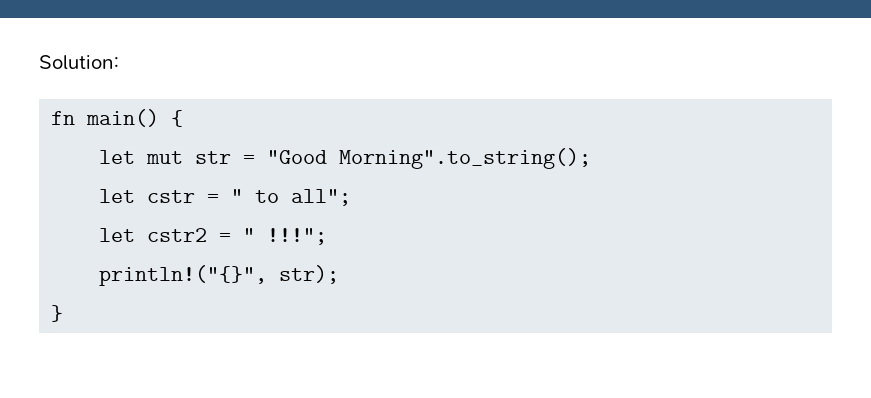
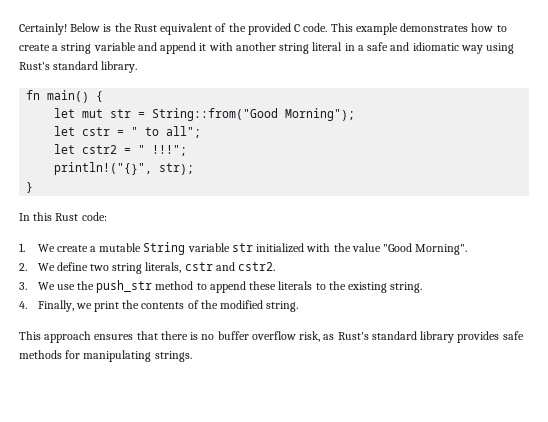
- Solution:
+ Certainly! Below is the Rust equivalent of the provided C code. This example demonstrates how to create a string variable and append it with another string literal in a safe and idiomatic way using Rust's standard library.
- let mut str = "Good Morning".to_string();
+ let mut str = String::from("Good Morning");
+ In this Rust code:
+ 1. We create a mutable String variable str initialized with the value "Good Morning".
+ 2. We define two string literals, cstr and cstr2.
+ 3. We use the push_str method to append these literals to the existing string.
+ 4. Finally, we print the contents of the modified string.
+ This approach ensures that there is no buffer overflow risk, as Rust's standard library provides safe methods for manipulating strings.

